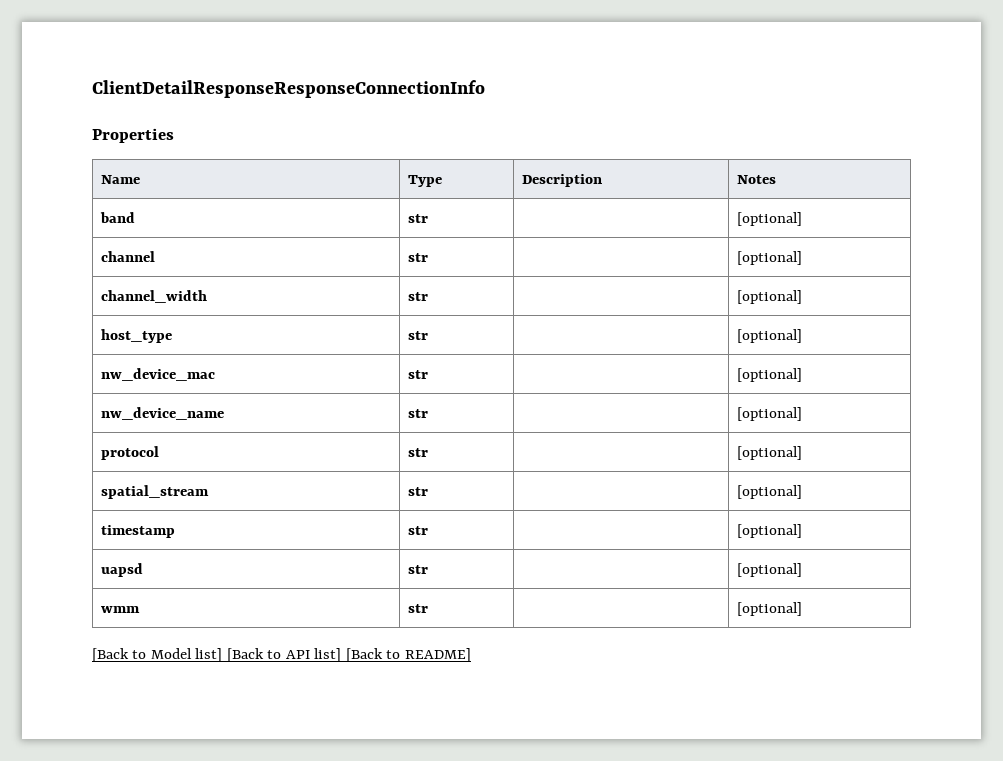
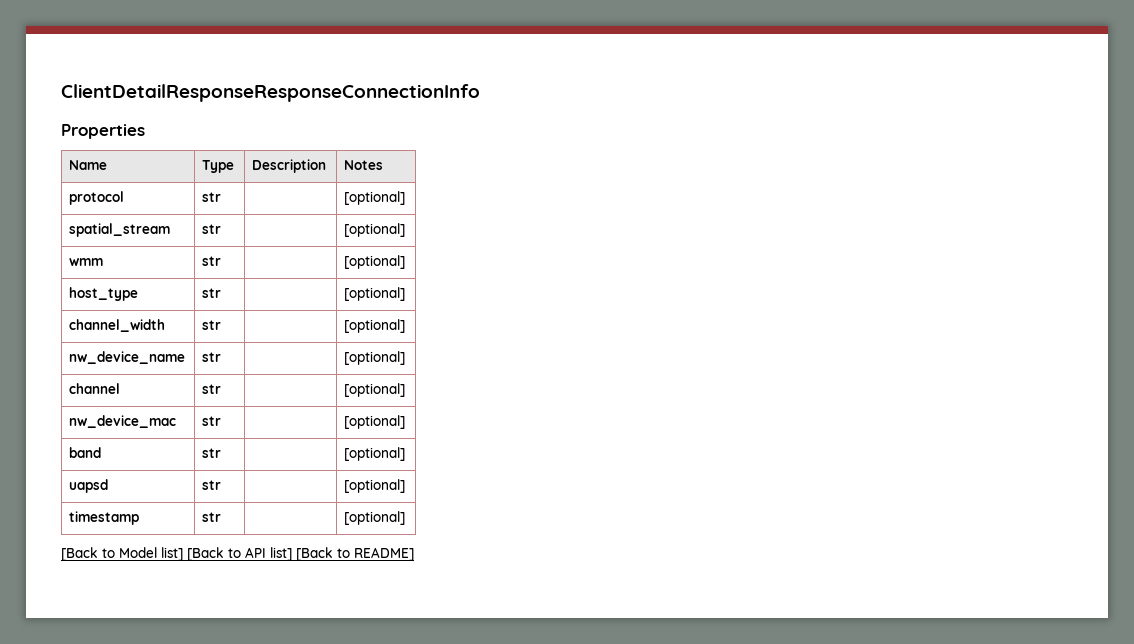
- band | str | | [optional]
- channel | str | | [optional]
- channel_width | str | | [optional]
- host_type | str | | [optional]
- nw_device_mac | str | | [optional]
- nw_device_name | str | | [optional]
- timestamp | str | | [optional]
+ wmm | str | | [optional]
+ host_type | str | | [optional]
+ channel_width | str | | [optional]
+ nw_device_name | str | | [optional]
+ channel | str | | [optional]
+ nw_device_mac | str | | [optional]
+ band | str | | [optional]
- wmm | str | | [optional]
+ timestamp | str | | [optional]

